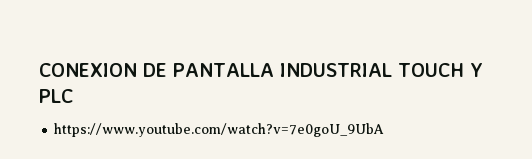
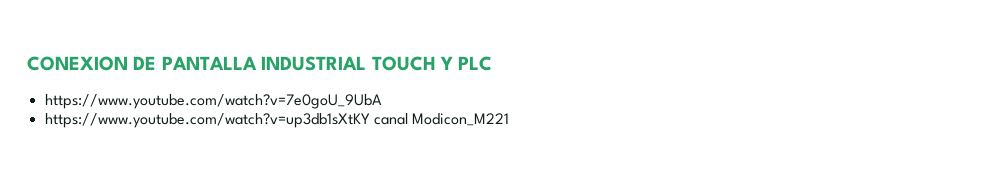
+ https://www.youtube.com/watch?v=up3db1sXtKY canal Modicon_M221

